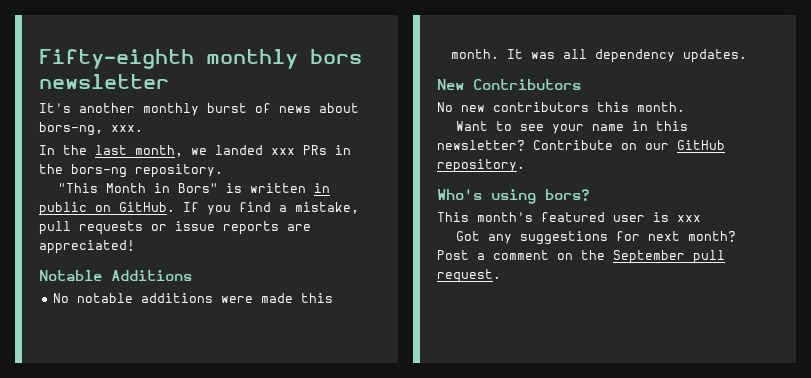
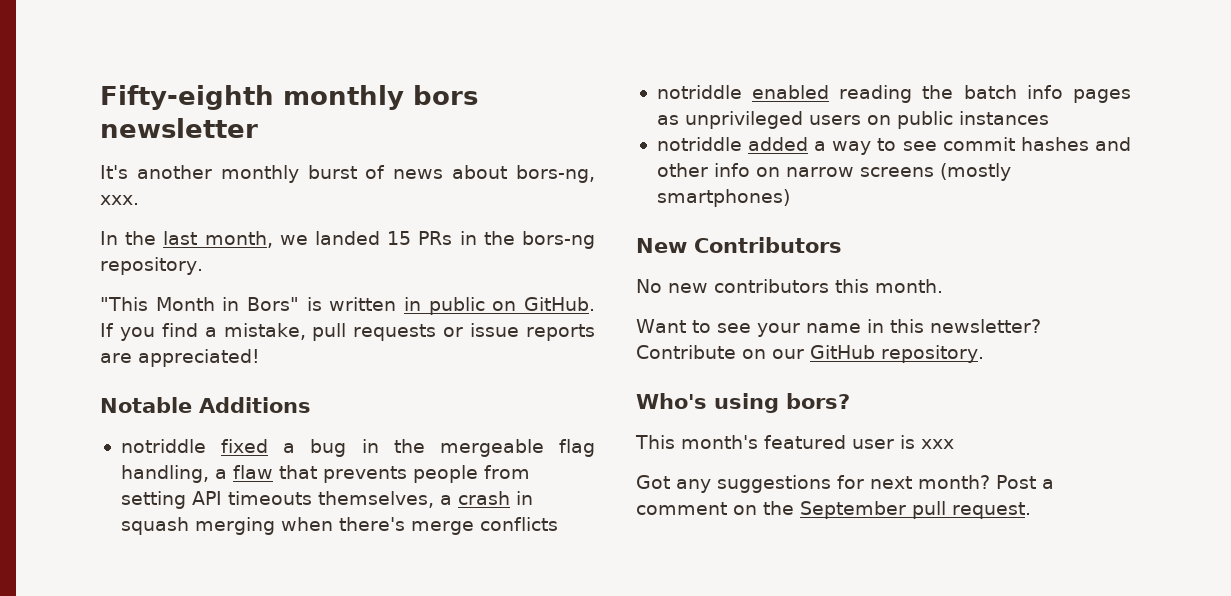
- In the last month, we landed xxx PRs in the bors-ng repository.
+ In the last month, we landed 15 PRs in the bors-ng repository.
- No notable additions were made this month. It was all dependency updates.
+ notriddle fixed a bug in the mergeable flag handling, a flaw that prevents people from setting API timeouts themselves, a crash in squash merging when there's merge conflicts
+ notriddle enabled reading the batch info pages as unprivileged users on public instances
+ notriddle added a way to see commit hashes and other info on narrow screens (mostly smartphones)

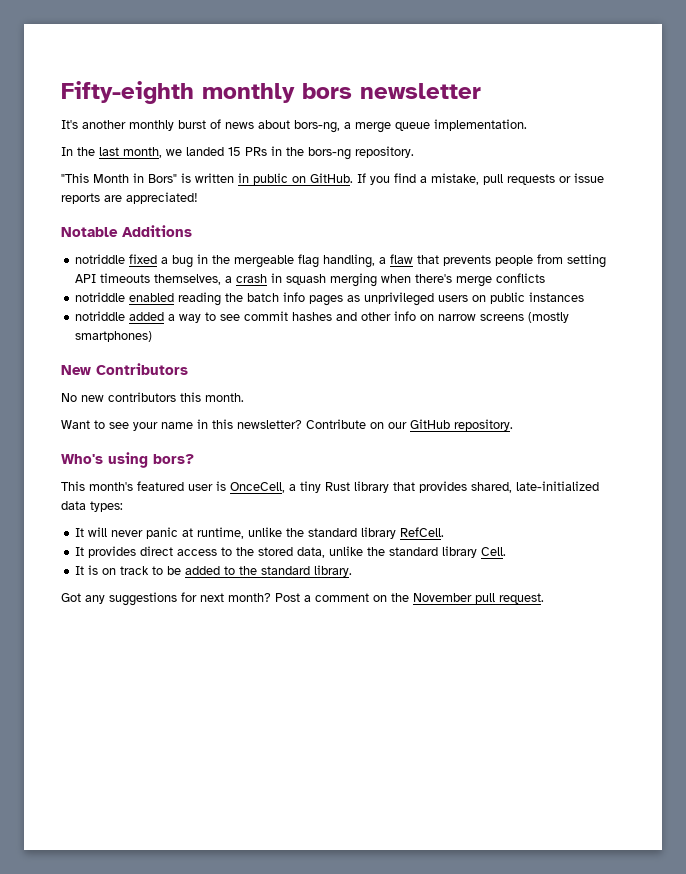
- It's another monthly burst of news about bors-ng, xxx.
+ It's another monthly burst of news about bors-ng, a merge queue implementation.
- This month's featured user is xxx
+ This month's featured user is OnceCell, a tiny Rust library that provides shared, late-initialized data types:
+ It will never panic at runtime, unlike the standard library RefCell.
+ It provides direct access to the stored data, unlike the standard library Cell.
+ It is on track to be added to the standard library.
- Post a comment on the September pull request.
+ Post a comment on the November pull request.

